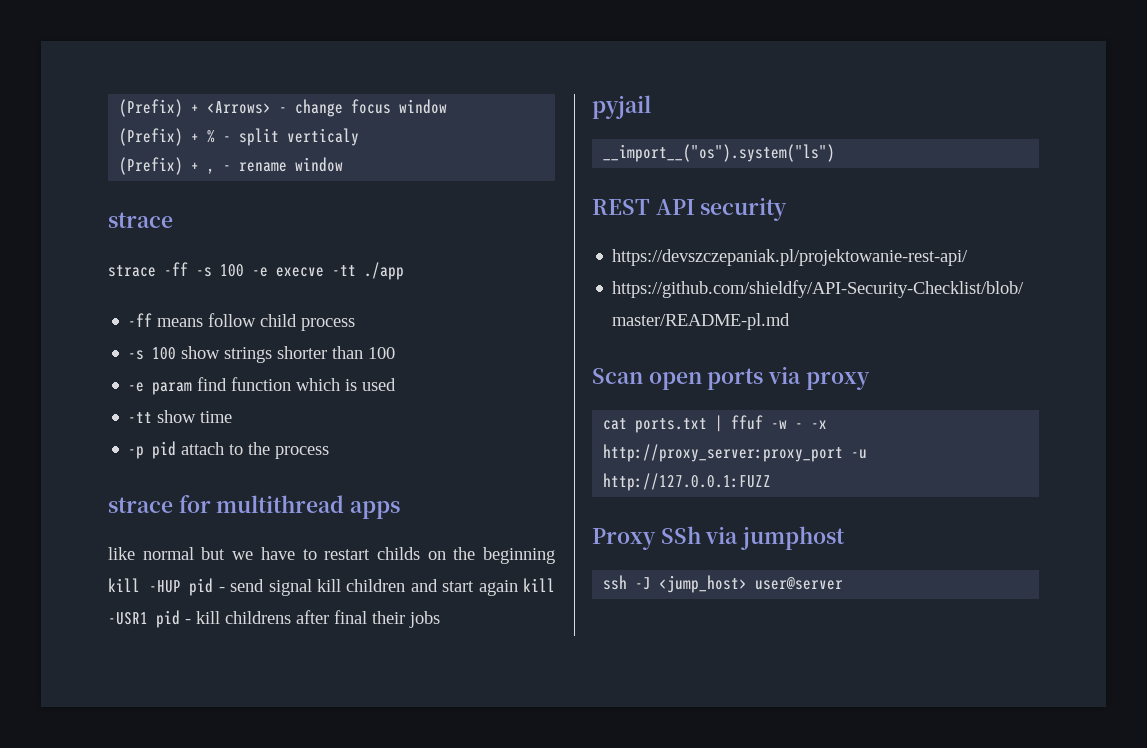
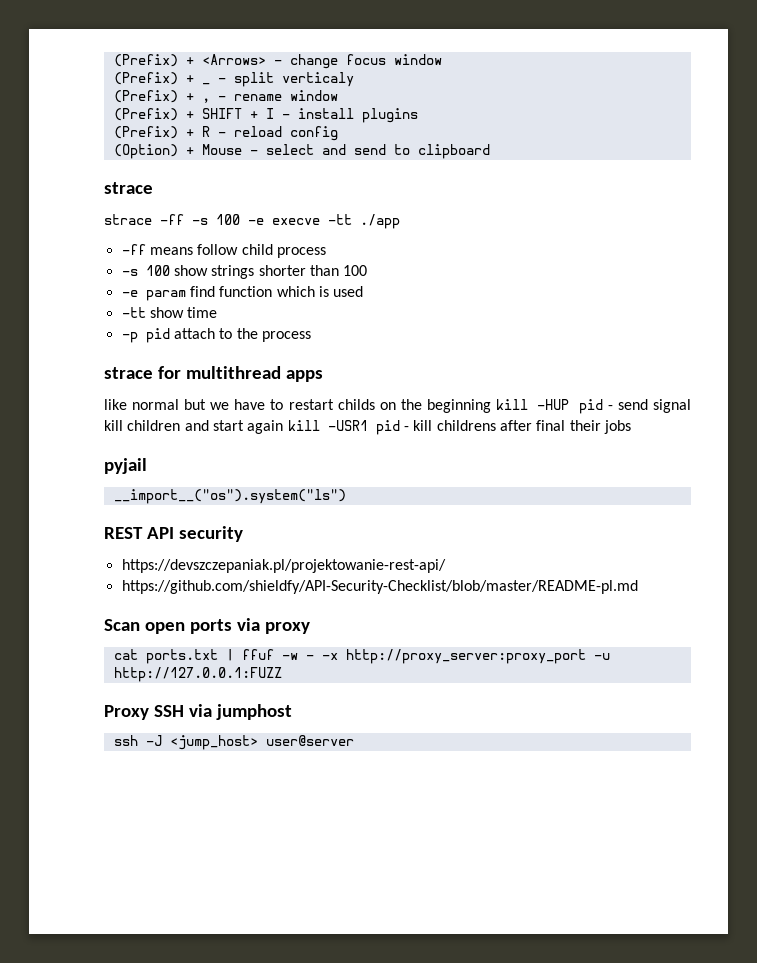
- (Prefix) + % - split verticaly
+ (Prefix) + _ - split verticaly
+ (Prefix) + SHIFT + I - install plugins
+ (Prefix) + R - reload config
+ (Option) + Mouse - select and send to clipboard
- Proxy SSh via jumphost
+ Proxy SSH via jumphost

